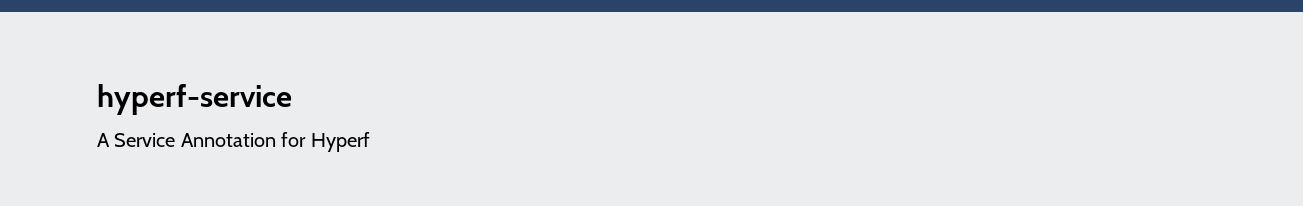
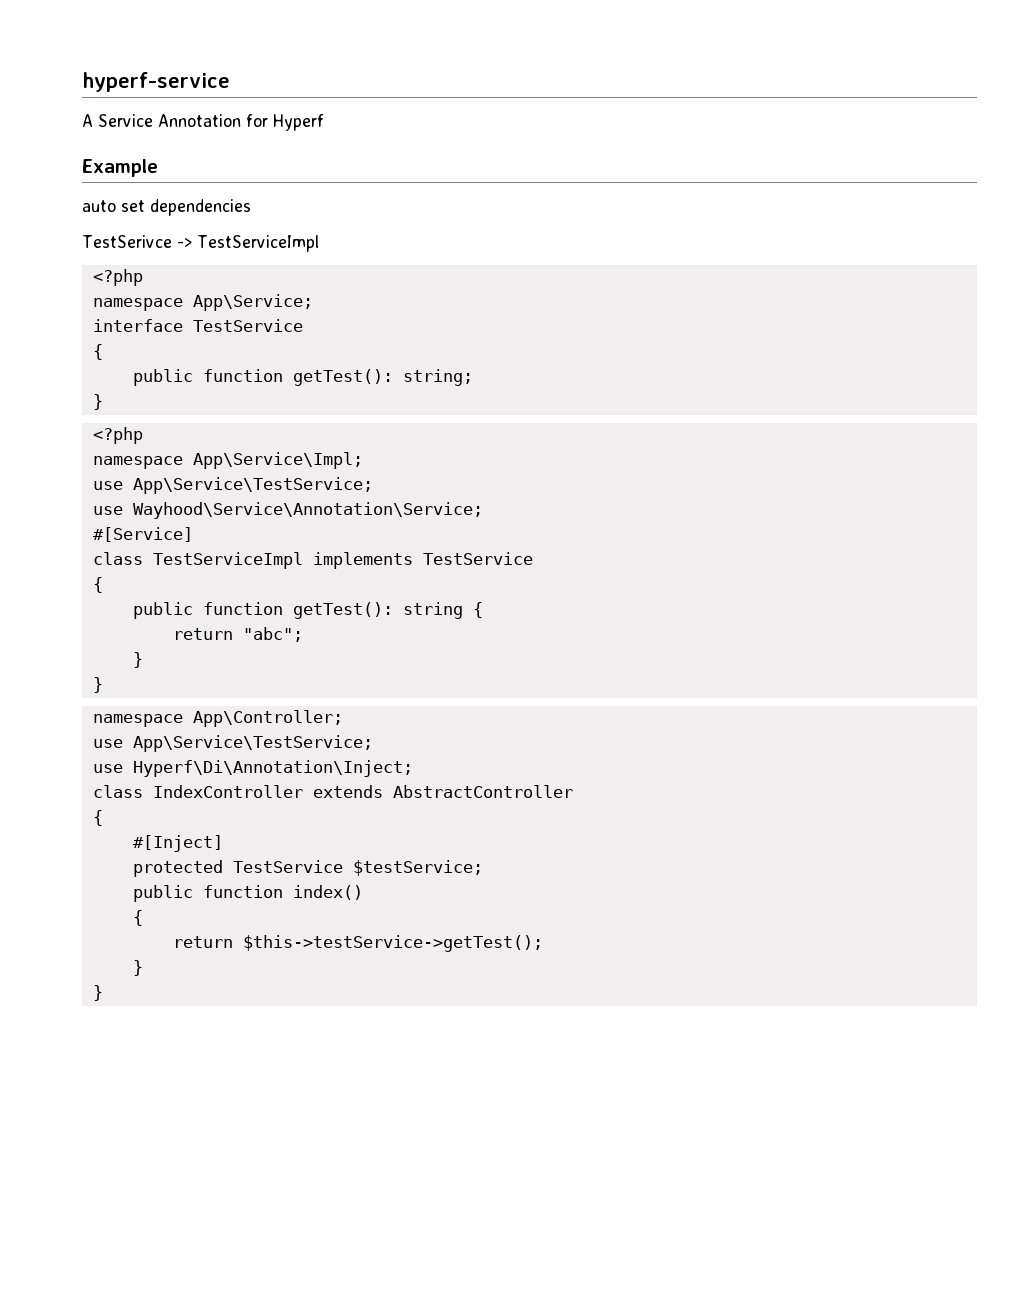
+ Example
+ auto set dependencies
+ TestSerivce -> TestServiceImpl
+ <?php
+ namespace App\Service;
+ interface TestService
+ {
+ public function getTest(): string;
+ }
+ <?php
+ namespace App\Service\Impl;
+ use App\Service\TestService;
+ use Wayhood\Service\Annotation\Service;
+ #[Service]
+ class TestServiceImpl implements TestService
+ {
+ public function getTest(): string {
+ return "abc";
+ }
+ }
+ namespace App\Controller;
+ use App\Service\TestService;
+ use Hyperf\Di\Annotation\Inject;
+ class IndexController extends AbstractController
+ {
+ #[Inject]
+ protected TestService $testService;
+ public function index()
+ {
+ return $this->testService->getTest();
+ }
+ }

